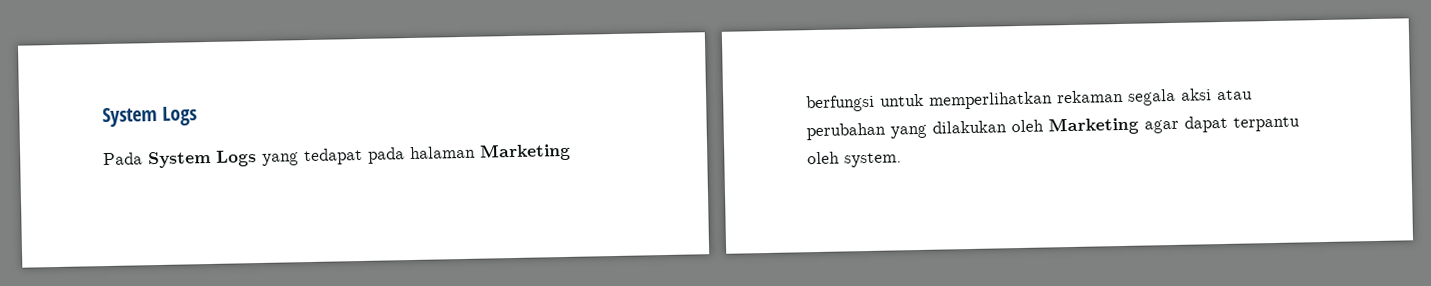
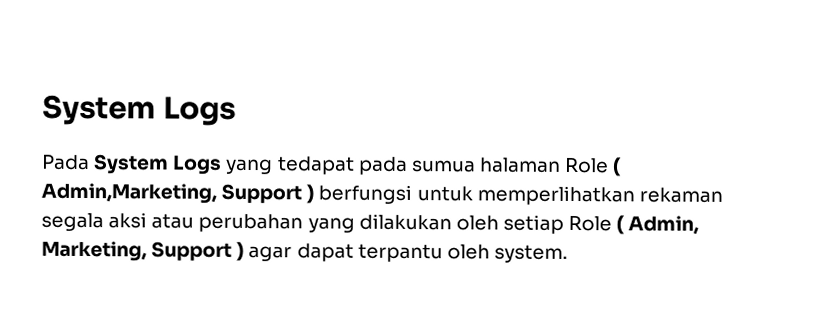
- Pada System Logs yang tedapat pada halaman Marketing berfungsi untuk memperlihatkan rekaman segala aksi atau perubahan yang dilakukan oleh Marketing agar dapat terpantu oleh system.
+ Pada System Logs yang tedapat pada sumua halaman Role ( Admin,Marketing, Support ) berfungsi untuk memperlihatkan rekaman segala aksi atau perubahan yang dilakukan oleh setiap Role ( Admin, Marketing, Support ) agar dapat terpantu oleh system.

